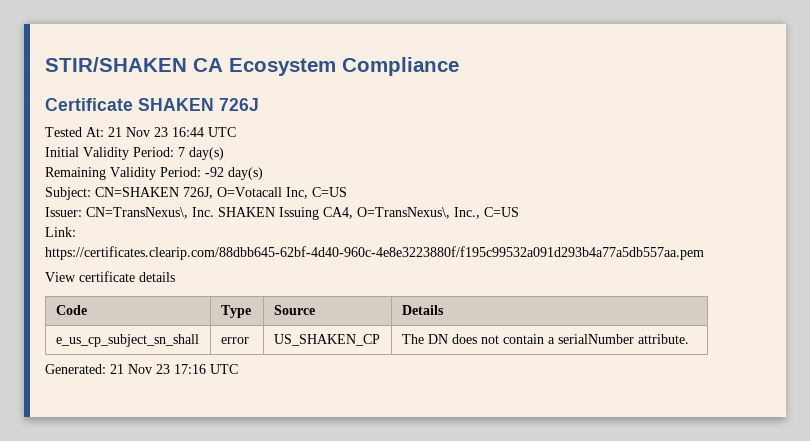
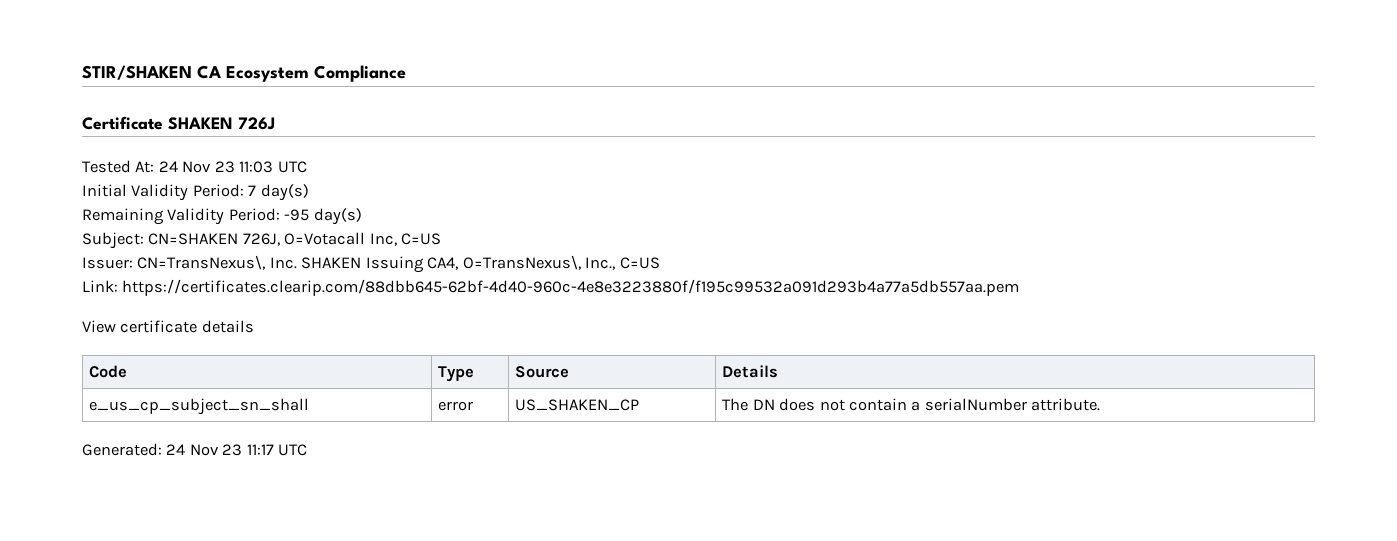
- Tested At: 21 Nov 23 16:44 UTC
+ Tested At: 24 Nov 23 11:03 UTC
- Remaining Validity Period: -92 day(s)
+ Remaining Validity Period: -95 day(s)
- Generated: 21 Nov 23 17:16 UTC
+ Generated: 24 Nov 23 11:17 UTC

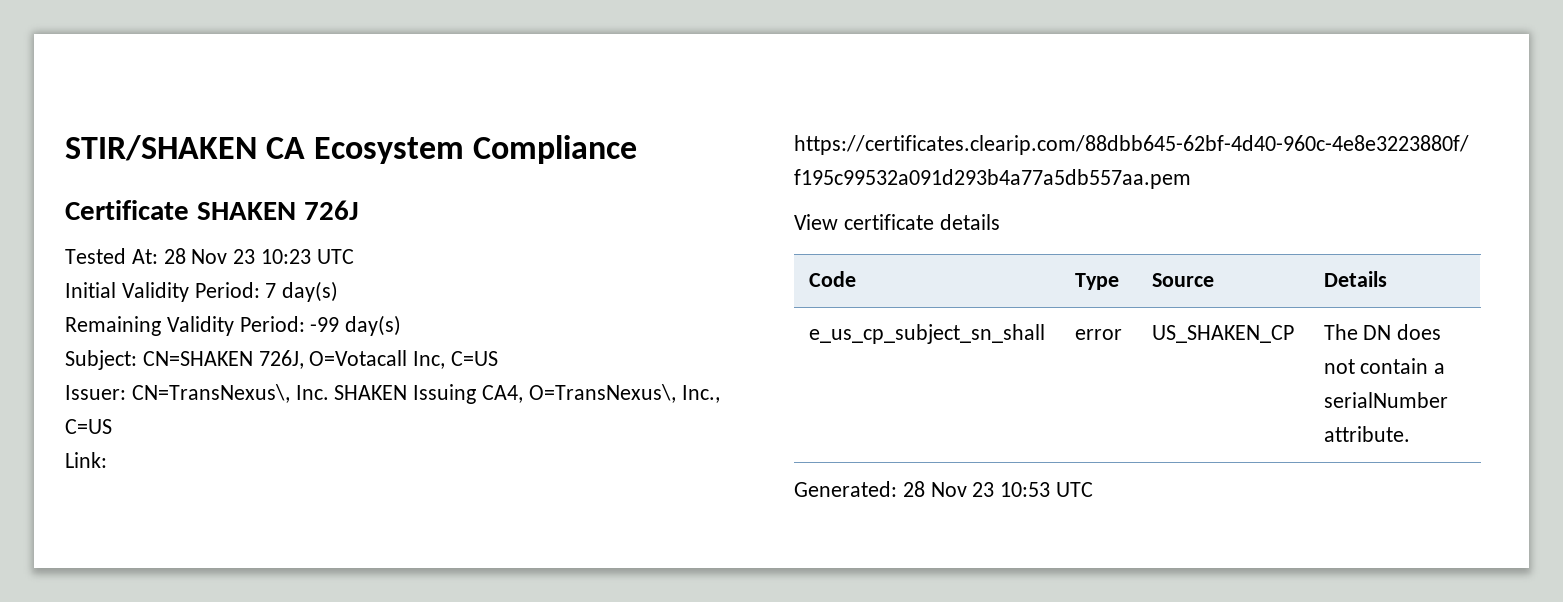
- Tested At: 24 Nov 23 11:03 UTC
+ Tested At: 28 Nov 23 10:23 UTC
- Remaining Validity Period: -95 day(s)
+ Remaining Validity Period: -99 day(s)
- Generated: 24 Nov 23 11:17 UTC
+ Generated: 28 Nov 23 10:53 UTC

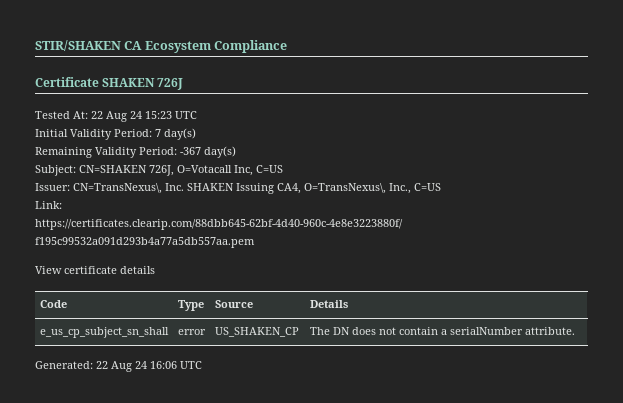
- Tested At: 28 Nov 23 10:23 UTC
+ Tested At: 22 Aug 24 15:23 UTC
- Remaining Validity Period: -99 day(s)
+ Remaining Validity Period: -367 day(s)
- Generated: 28 Nov 23 10:53 UTC
+ Generated: 22 Aug 24 16:06 UTC

